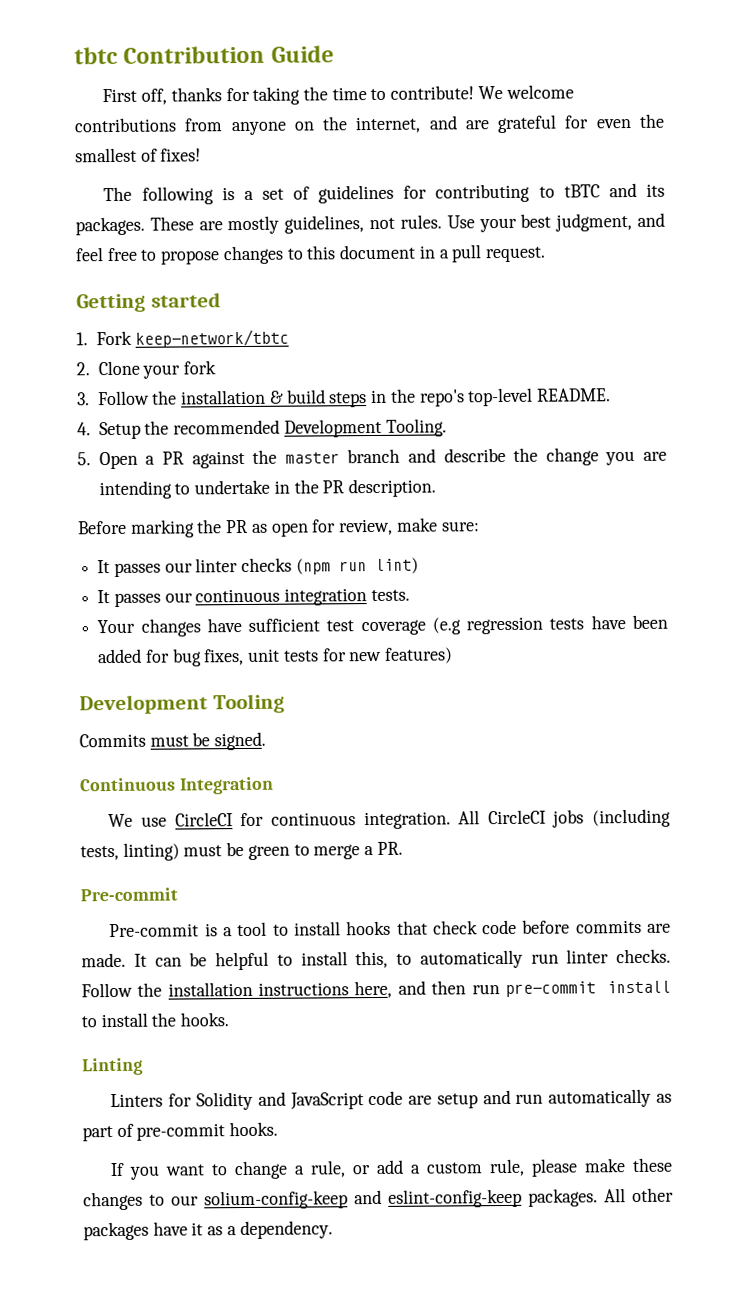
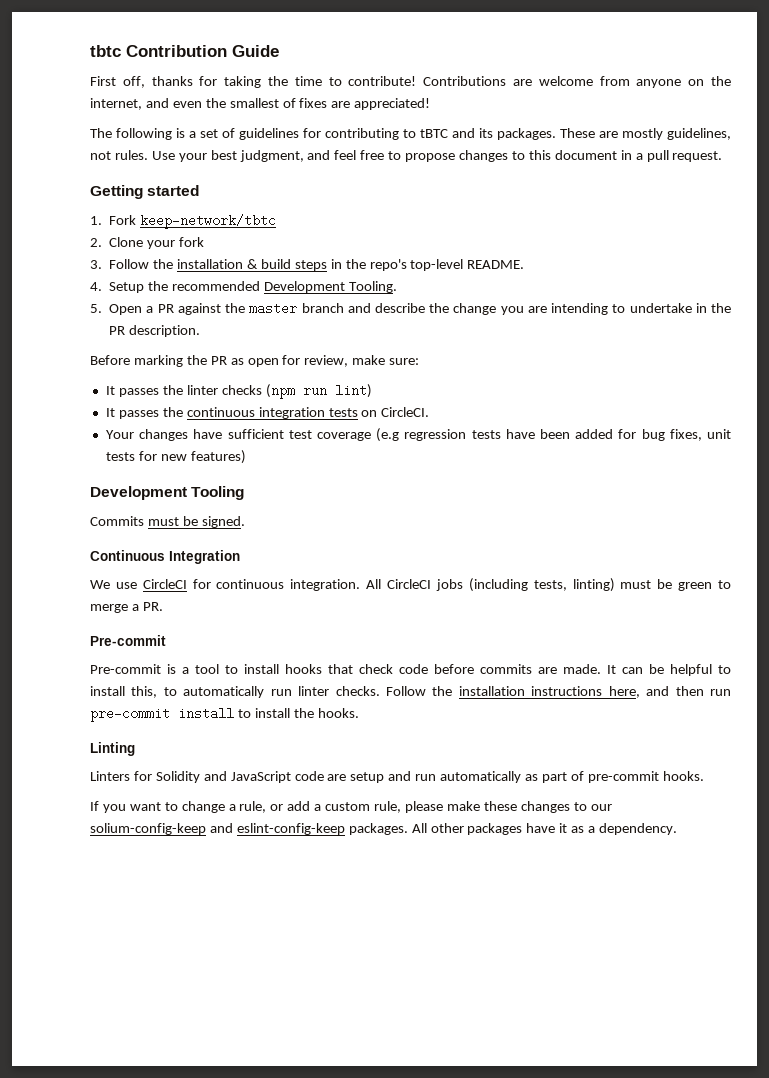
- We welcome contributions from anyone on the internet, and are grateful for even the smallest of fixes!
+ Contributions are welcome from anyone on the internet, and even the smallest of fixes are appreciated!
- It passes our linter checks (npm run lint)
+ It passes the linter checks (npm run lint)
- It passes our continuous integration tests.
+ It passes the continuous integration tests on CircleCI.

